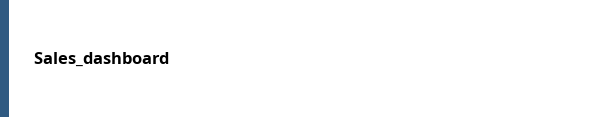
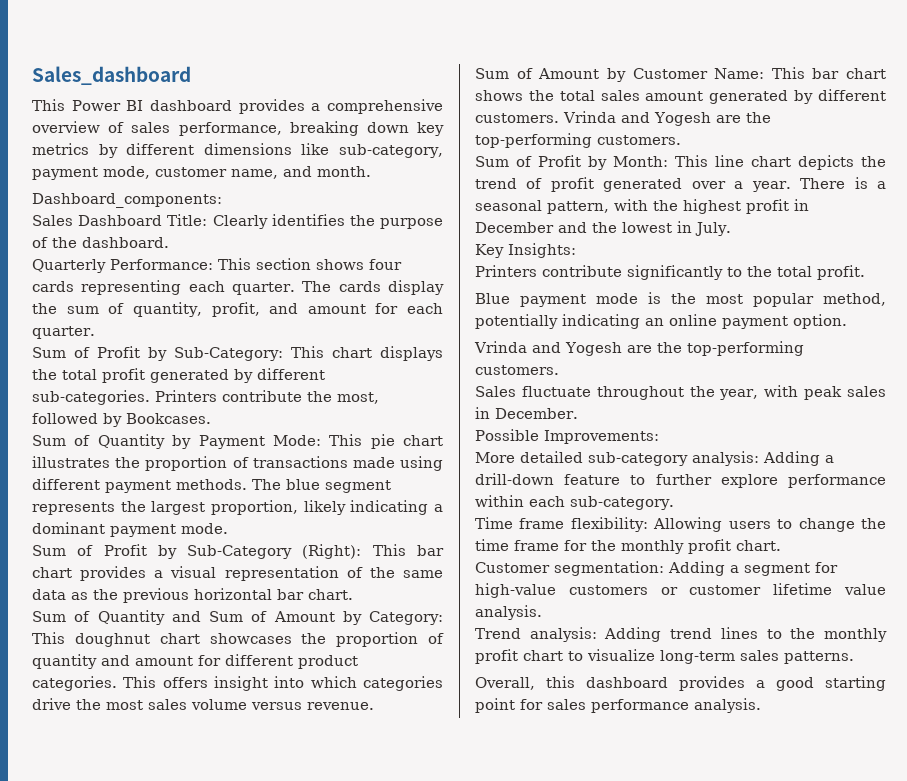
+ This Power BI dashboard provides a comprehensive overview of sales performance, breaking down key metrics by different dimensions like sub-category, payment mode, customer name, and month.
+ Dashboard_components:
+ Sales Dashboard Title: Clearly identifies the purpose of the dashboard.
+ Quarterly Performance: This section shows four cards representing each quarter. The cards display the sum of quantity, profit, and amount for each quarter.
+ Sum of Profit by Sub-Category: This chart displays the total profit generated by different sub-categories. Printers contribute the most, followed by Bookcases.
+ Sum of Quantity by Payment Mode: This pie chart illustrates the proportion of transactions made using different payment methods. The blue segment represents the largest proportion, likely indicating a dominant payment mode.
+ Sum of Profit by Sub-Category (Right): This bar chart provides a visual representation of the same data as the previous horizontal bar chart.
+ Sum of Quantity and Sum of Amount by Category: This doughnut chart showcases the proportion of quantity and amount for different product categories. This offers insight into which categories drive the most sales volume versus revenue.
+ Sum of Amount by Customer Name: This bar chart shows the total sales amount generated by different customers. Vrinda and Yogesh are the top-performing customers.
+ Sum of Profit by Month: This line chart depicts the trend of profit generated over a year. There is a seasonal pattern, with the highest profit in December and the lowest in July.
+ Key Insights:
+ Printers contribute significantly to the total profit.
+ Blue payment mode is the most popular method, potentially indicating an online payment option.
+ Vrinda and Yogesh are the top-performing customers.
+ Sales fluctuate throughout the year, with peak sales in December.
+ Possible Improvements:
+ More detailed sub-category analysis: Adding a drill-down feature to further explore performance within each sub-category.
+ Time frame flexibility: Allowing users to change the time frame for the monthly profit chart.
+ Customer segmentation: Adding a segment for high-value customers or customer lifetime value analysis.
+ Trend analysis: Adding trend lines to the monthly profit chart to visualize long-term sales patterns.
+ Overall, this dashboard provides a good starting point for sales performance analysis.

